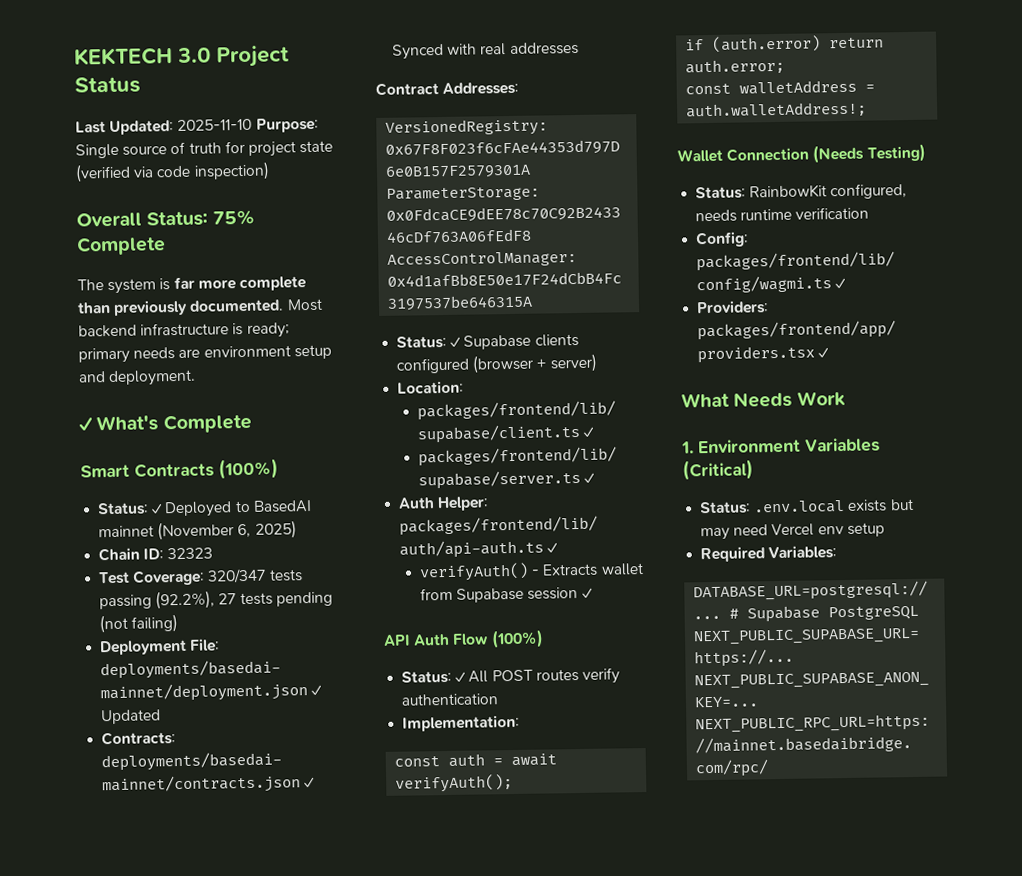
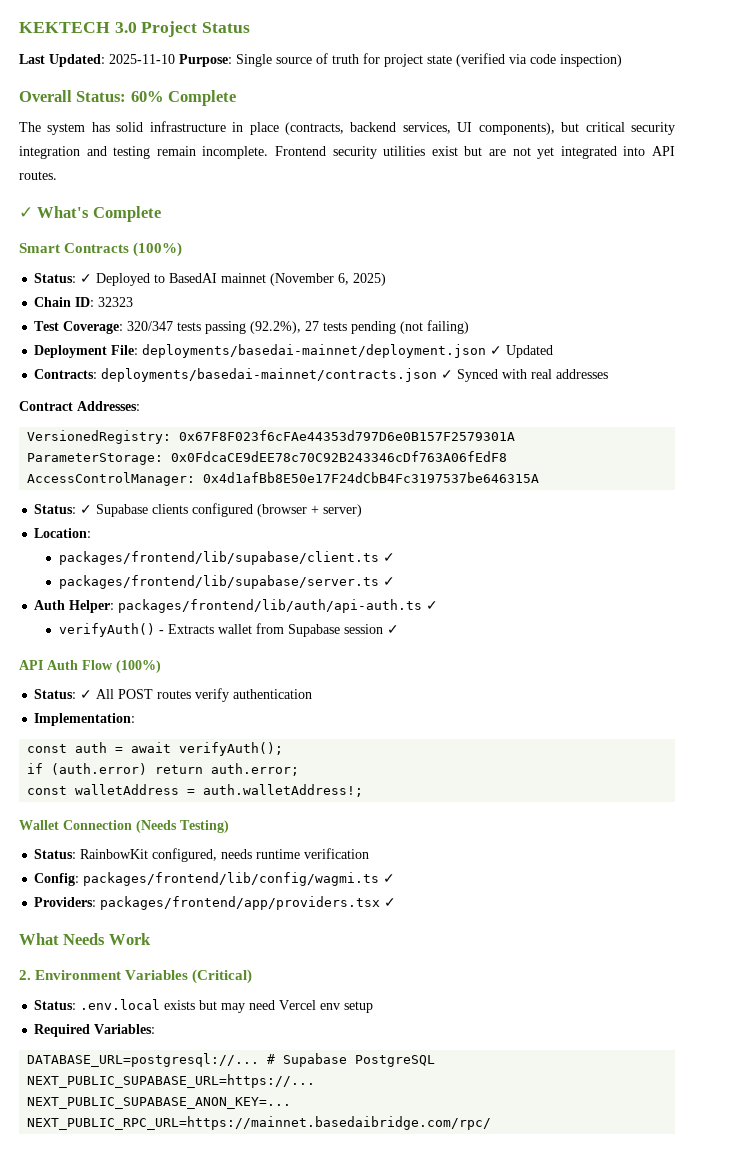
- Overall Status: 75% Complete
+ Overall Status: 60% Complete
- The system is far more complete than previously documented. Most backend infrastructure is ready; primary needs are environment setup and deployment.
+ The system has solid infrastructure in place (contracts, backend services, UI components), but critical security integration and testing remain incomplete. Frontend security utilities exist but are not yet integrated into API routes.
- 1. Environment Variables (Critical)
+ 2. Environment Variables (Critical)

